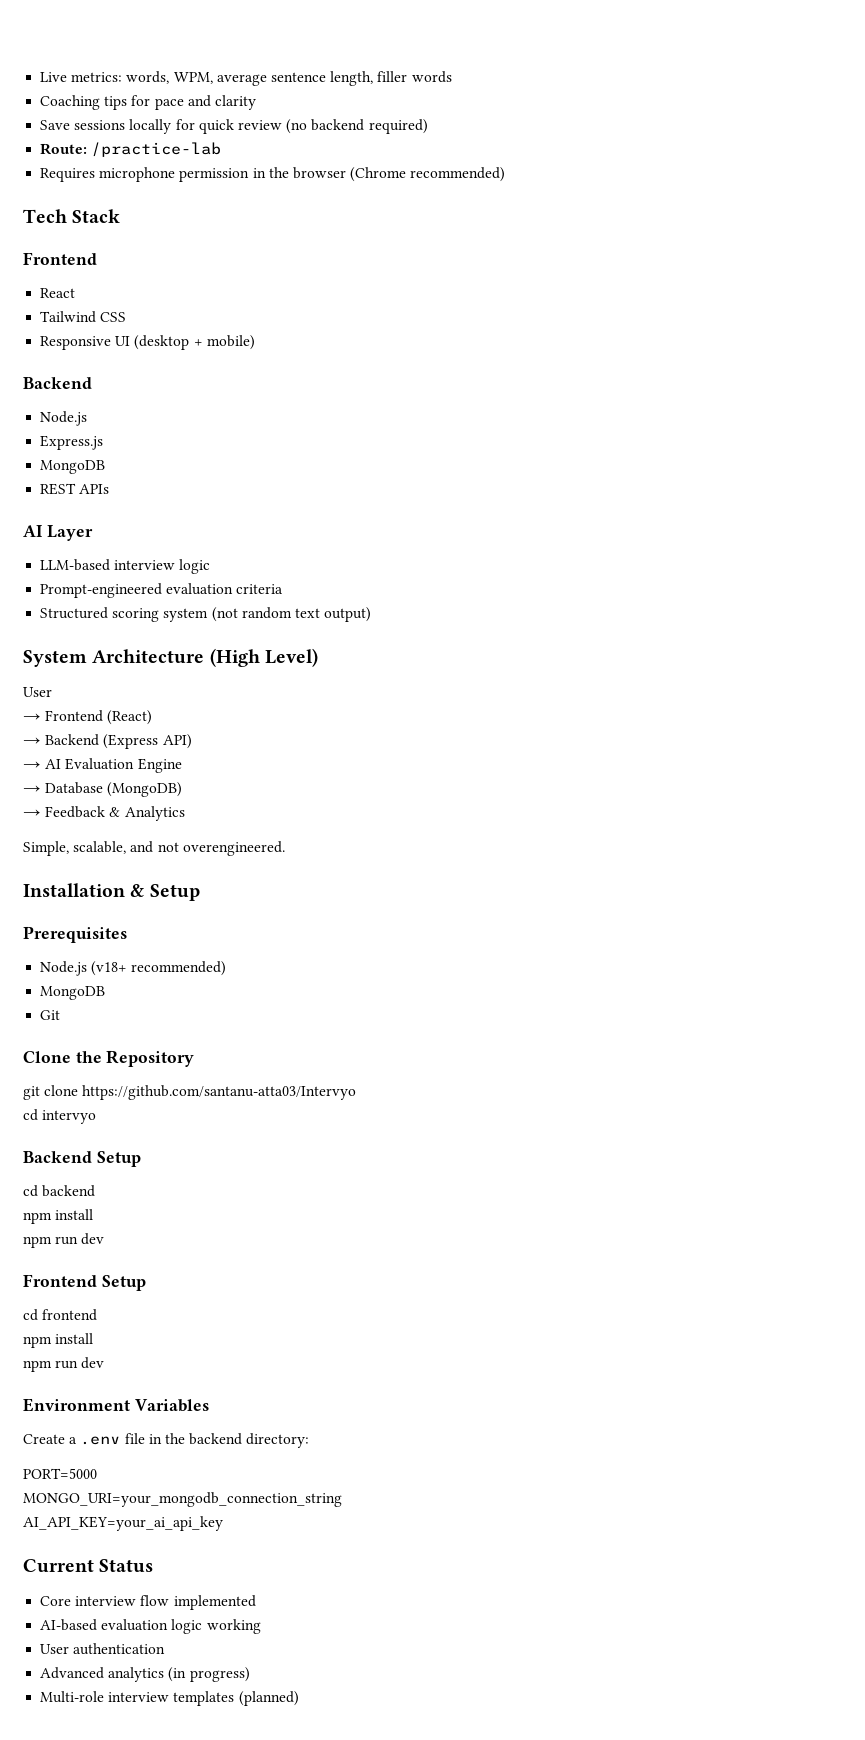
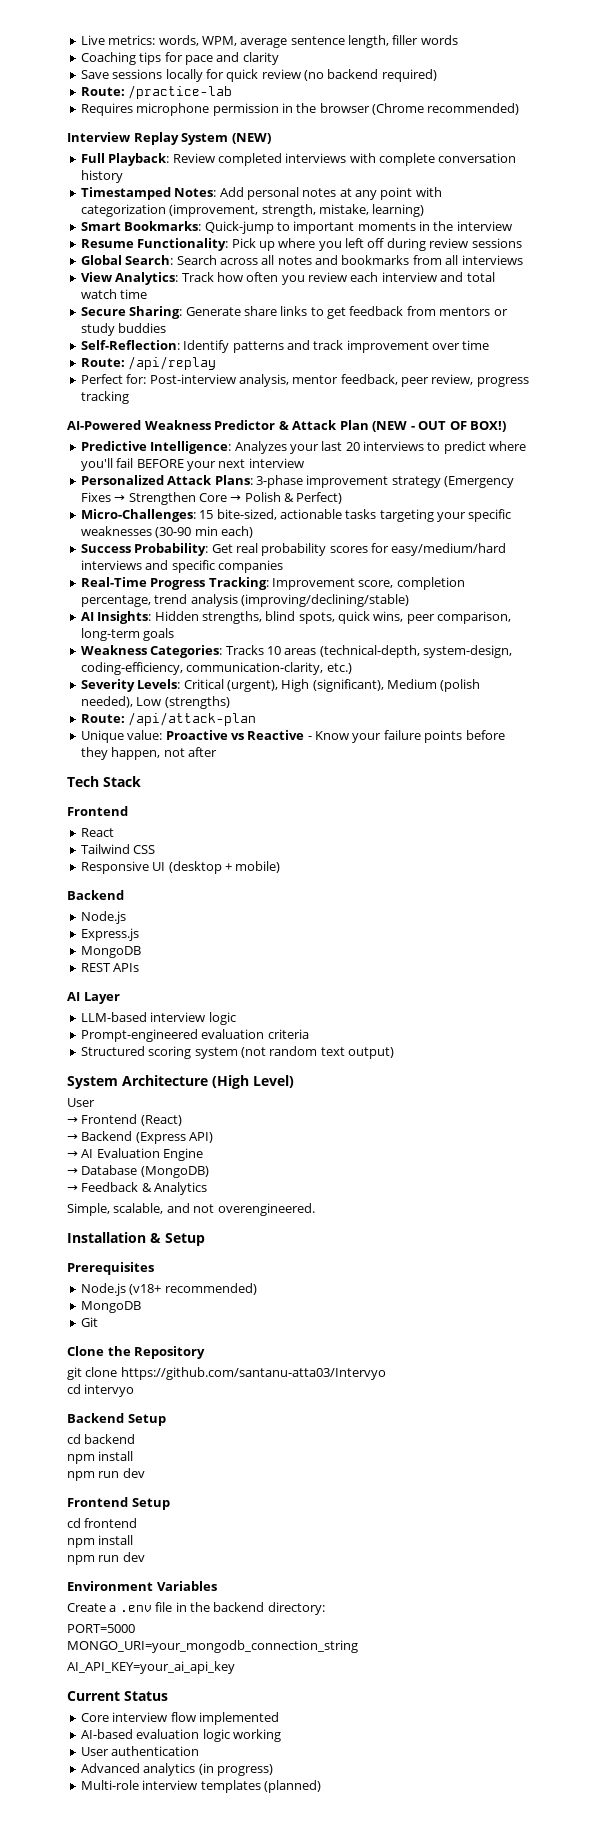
+ Interview Replay System (NEW)
+ Full Playback: Review completed interviews with complete conversation history
+ Timestamped Notes: Add personal notes at any point with categorization (improvement, strength, mistake, learning)
+ Smart Bookmarks: Quick-jump to important moments in the interview
+ Resume Functionality: Pick up where you left off during review sessions
+ Global Search: Search across all notes and bookmarks from all interviews
+ View Analytics: Track how often you review each interview and total watch time
+ Secure Sharing: Generate share links to get feedback from mentors or study buddies
+ Self-Reflection: Identify patterns and track improvement over time
+ Route: /api/replay
+ Perfect for: Post-interview analysis, mentor feedback, peer review, progress tracking
+ AI-Powered Weakness Predictor & Attack Plan (NEW - OUT OF BOX!)
+ Predictive Intelligence: Analyzes your last 20 interviews to predict where you'll fail BEFORE your next interview
+ Personalized Attack Plans: 3-phase improvement strategy (Emergency Fixes → Strengthen Core → Polish & Perfect)
+ Micro-Challenges: 15 bite-sized, actionable tasks targeting your specific weaknesses (30-90 min each)
+ Success Probability: Get real probability scores for easy/medium/hard interviews and specific companies
+ Real-Time Progress Tracking: Improvement score, completion percentage, trend analysis (improving/declining/stable)
+ AI Insights: Hidden strengths, blind spots, quick wins, peer comparison, long-term goals
+ Weakness Categories: Tracks 10 areas (technical-depth, system-design, coding-efficiency, communication-clarity, etc.)
+ Severity Levels: Critical (urgent), High (significant), Medium (polish needed), Low (strengths)
+ Route: /api/attack-plan
+ Unique value: Proactive vs Reactive - Know your failure points before they happen, not after

